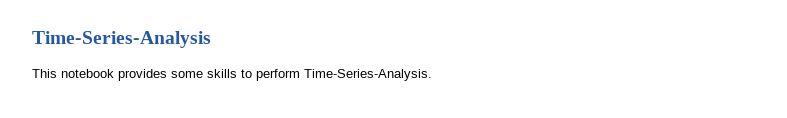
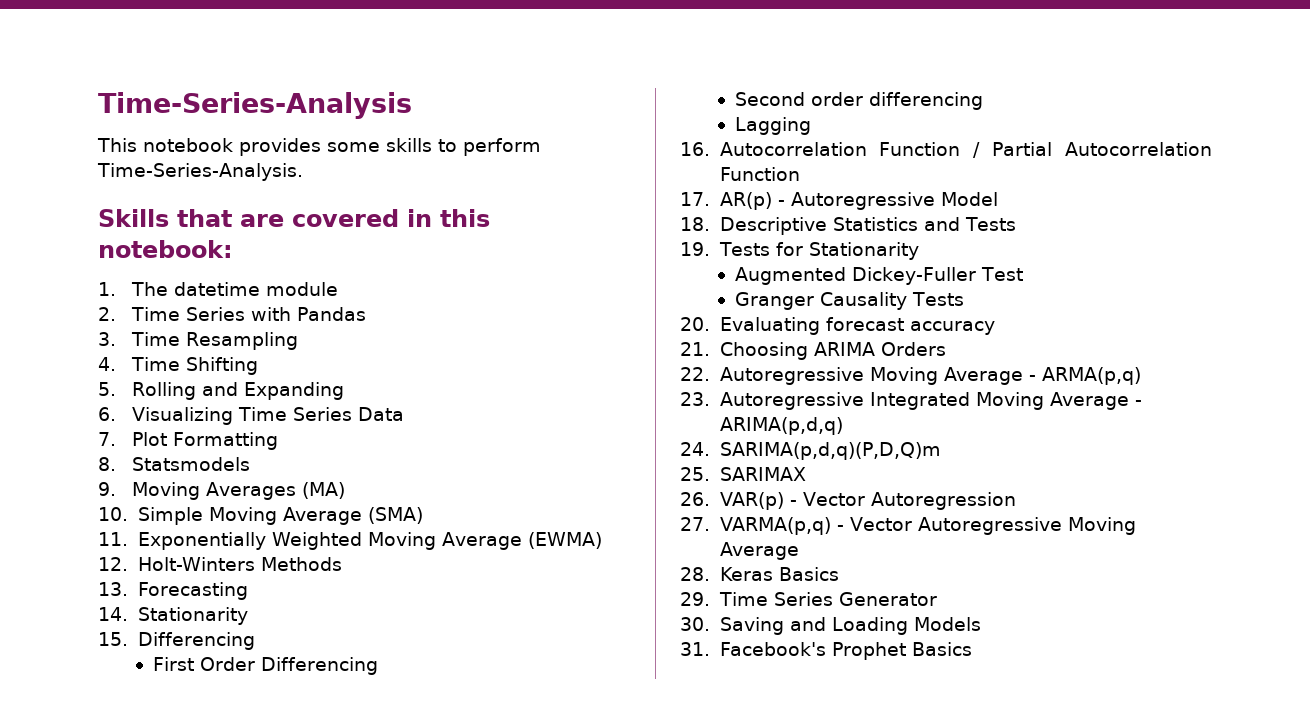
+ Skills that are covered in this notebook:
+ 1. The datetime module
+ 2. Time Series with Pandas
+ 3. Time Resampling
+ 4. Time Shifting
+ 5. Rolling and Expanding
+ 6. Visualizing Time Series Data
+ 7. Plot Formatting
+ 8. Statsmodels
+ 9. Moving Averages (MA)
+ 10. Simple Moving Average (SMA)
+ 11. Exponentially Weighted Moving Average (EWMA)
+ 12. Holt-Winters Methods
+ 13. Forecasting
+ 14. Stationarity
+ 15. Differencing
+ First Order Differencing
+ Second order differencing
+ Lagging
+ 16. Autocorrelation Function / Partial Autocorrelation Function
+ 17. AR(p) - Autoregressive Model
+ 18. Descriptive Statistics and Tests
+ 19. Tests for Stationarity
+ Augmented Dickey-Fuller Test
+ Granger Causality Tests
+ 20. Evaluating forecast accuracy
+ 21. Choosing ARIMA Orders
+ 22. Autoregressive Moving Average - ARMA(p,q)
+ 23. Autoregressive Integrated Moving Average - ARIMA(p,d,q)
+ 24. SARIMA(p,d,q)(P,D,Q)m
+ 25. SARIMAX
+ 26. VAR(p) - Vector Autoregression
+ 27. VARMA(p,q) - Vector Autoregressive Moving Average
+ 28. Keras Basics
+ 29. Time Series Generator
+ 30. Saving and Loading Models
+ 31. Facebook's Prophet Basics

